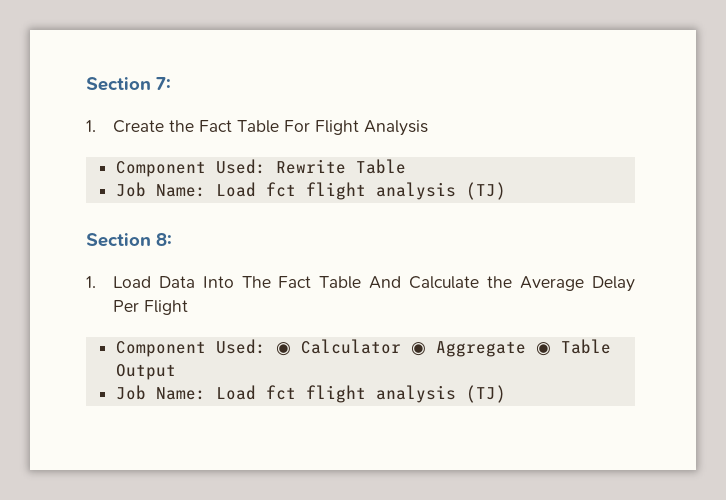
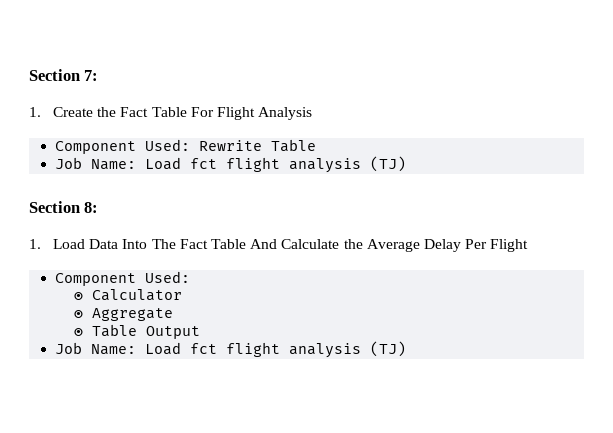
  1. Load Data Into The Fact Table And Calculate the Average Delay Per Flight
- Component Used: ◉ Calculator ◉ Aggregate ◉ Table Output
+ Component Used:
+ ◉ Calculator
+ ◉ Aggregate
+ ◉ Table Output

